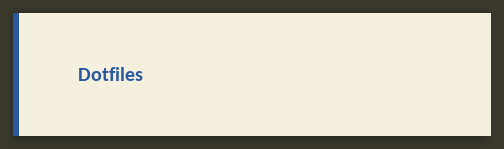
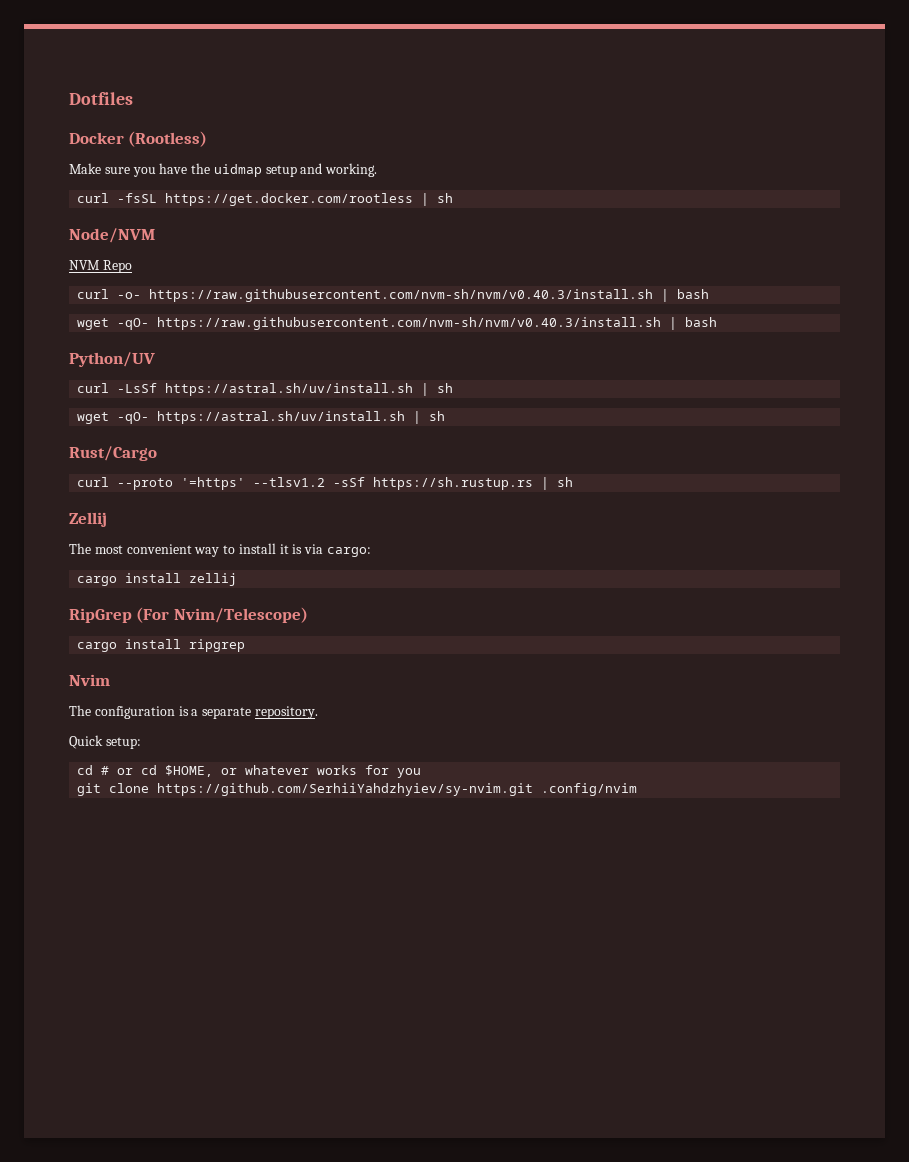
+ Docker (Rootless)
+ Make sure you have the uidmap setup and working.
+ curl -fsSL https://get.docker.com/rootless | sh
+ Node/NVM
+ NVM Repo
+ curl -o- https://raw.githubusercontent.com/nvm-sh/nvm/v0.40.3/install.sh | bash
+ wget -qO- https://raw.githubusercontent.com/nvm-sh/nvm/v0.40.3/install.sh | bash
+ Python/UV
+ curl -LsSf https://astral.sh/uv/install.sh | sh
+ wget -qO- https://astral.sh/uv/install.sh | sh
+ Rust/Cargo
+ curl --proto '=https' --tlsv1.2 -sSf https://sh.rustup.rs | sh
+ Zellij
+ The most convenient way to install it is via cargo:
+ cargo install zellij
+ RipGrep (For Nvim/Telescope)
+ cargo install ripgrep
+ Nvim
+ The configuration is a separate repository.
+ Quick setup:
+ cd # or cd $HOME, or whatever works for you
+ git clone https://github.com/SerhiiYahdzhyiev/sy-nvim.git .config/nvim

